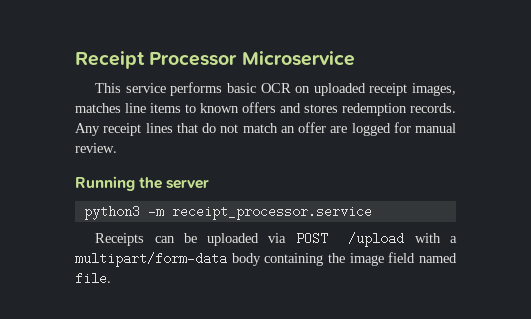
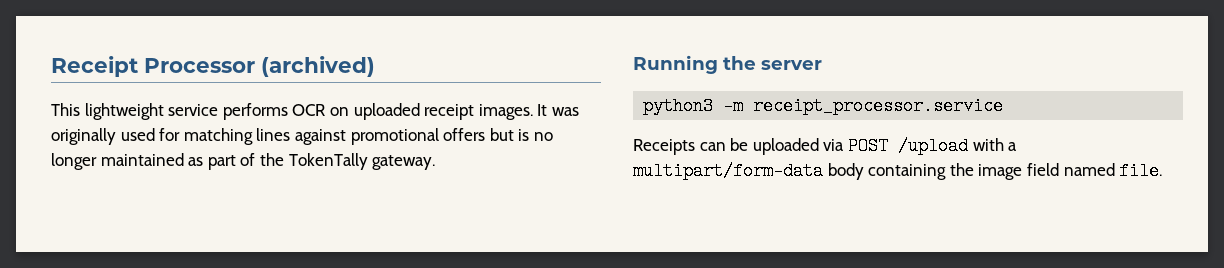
- Receipt Processor Microservice
+ Receipt Processor (archived)
- This service performs basic OCR on uploaded receipt images, matches line items to known offers and stores redemption records. Any receipt lines that do not match an offer are logged for manual review.
+ This lightweight service performs OCR on uploaded receipt images. It was originally used for matching lines against promotional offers but is no longer maintained as part of the TokenTally gateway.

